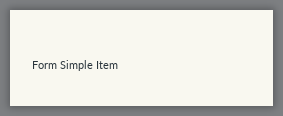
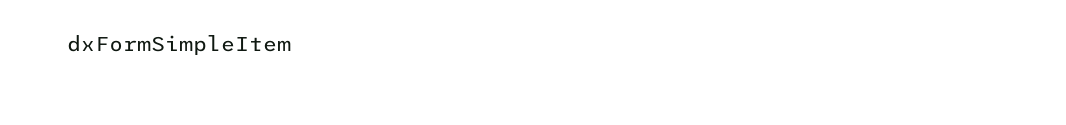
- Form Simple Item
+ dxFormSimpleItem

